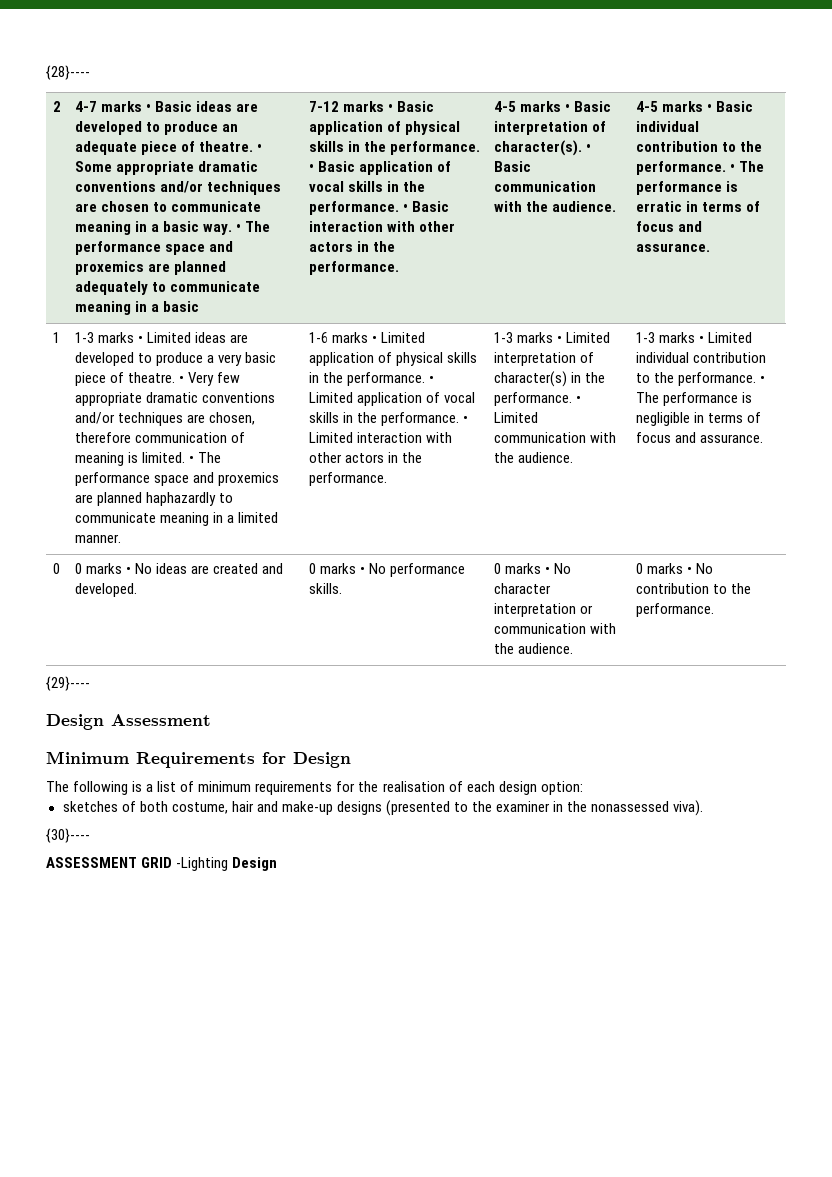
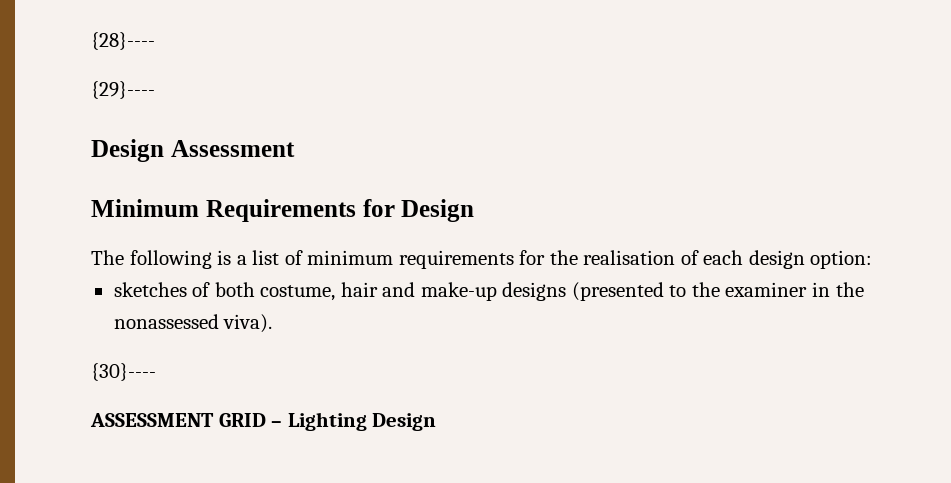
- 2 | 4-7 marks • Basic ideas are developed to produce an adequate piece of theatre. • Some appropriate dramatic conventions and/or techniques are chosen to communicate meaning in a basic way. • The performance space and proxemics are planned adequately to communicate meaning in a basic | 7-12 marks • Basic application of physical skills in the performance. • Basic application of vocal skills in the performance. • Basic interaction with other actors in the performance. | 4-5 marks • Basic interpretation of character(s). • Basic communication with the audience. | 4-5 marks • Basic individual contribution to the performance. • The performance is erratic in terms of focus and assurance.
- 1 | 1-3 marks • Limited ideas are developed to produce a very basic piece of theatre. • Very few appropriate dramatic conventions and/or techniques are chosen, therefore communication of meaning is limited. • The performance space and proxemics are planned haphazardly to communicate meaning in a limited manner. | 1-6 marks • Limited application of physical skills in the performance. • Limited application of vocal skills in the performance. • Limited interaction with other actors in the performance. | 1-3 marks • Limited interpretation of character(s) in the performance. • Limited communication with the audience. | 1-3 marks • Limited individual contribution to the performance. • The performance is negligible in terms of focus and assurance.
- 0 | 0 marks • No ideas are created and developed. | 0 marks • No performance skills. | 0 marks • No character interpretation or communication with the audience. | 0 marks • No contribution to the performance.
- ASSESSMENT GRID -Lighting Design
+ ASSESSMENT GRID – Lighting Design

